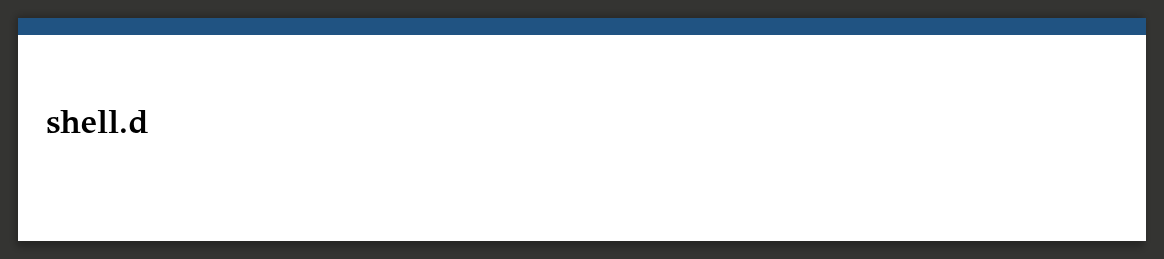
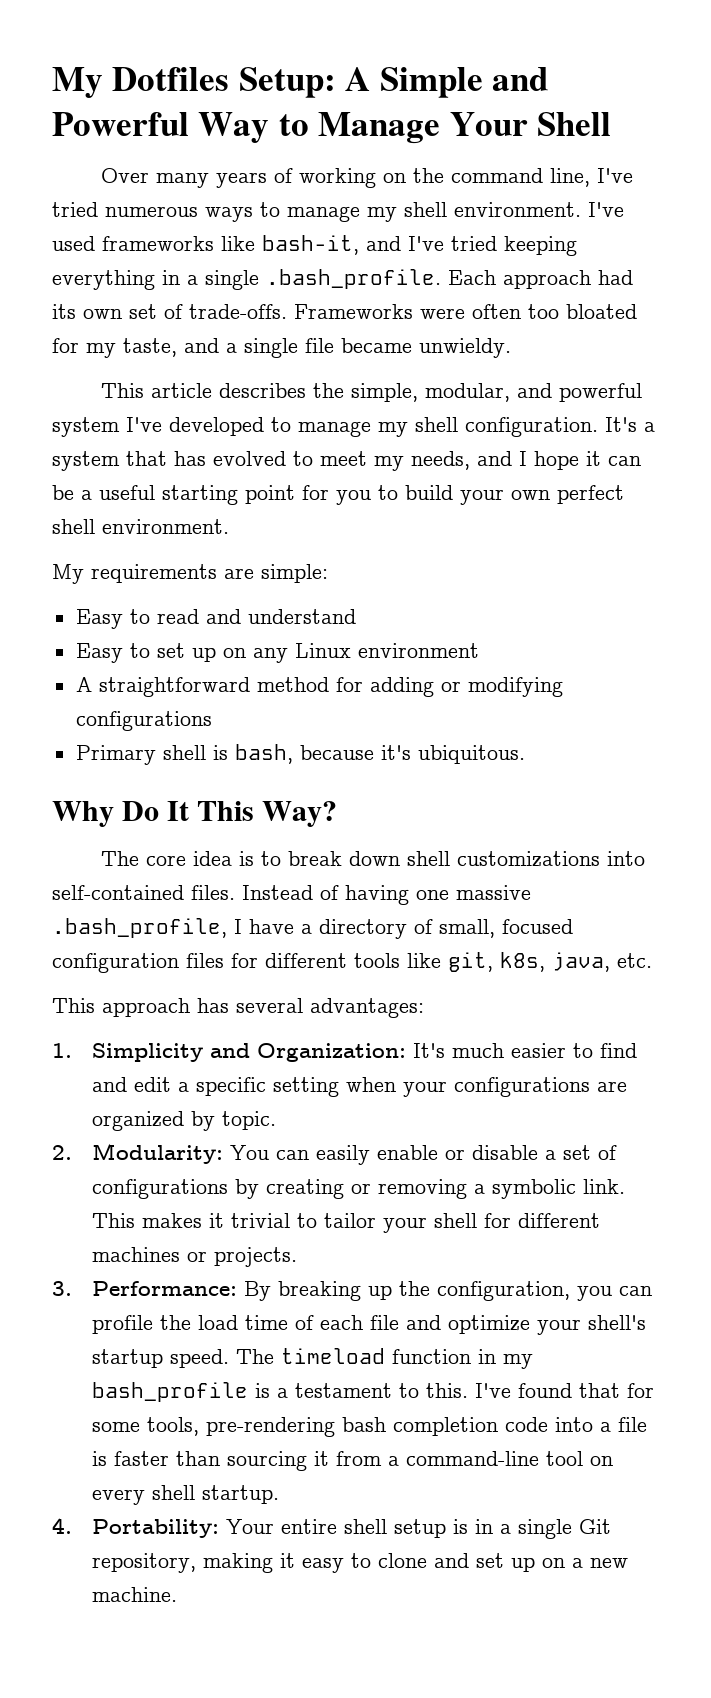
- shell.d
+ My Dotfiles Setup: A Simple and Powerful Way to Manage Your Shell
+ Over many years of working on the command line, I've tried numerous ways to manage my shell environment. I've used frameworks like bash-it, and I've tried keeping everything in a single .bash_profile. Each approach had its own set of trade-offs. Frameworks were often too bloated for my taste, and a single file became unwieldy.
+ This article describes the simple, modular, and powerful system I've developed to manage my shell configuration. It's a system that has evolved to meet my needs, and I hope it can be a useful starting point for you to build your own perfect shell environment.
+ My requirements are simple:
+ Easy to read and understand
+ Easy to set up on any Linux environment
+ A straightforward method for adding or modifying configurations
+ Primary shell is bash, because it's ubiquitous.
+ Why Do It This Way?
+ The core idea is to break down shell customizations into self-contained files. Instead of having one massive .bash_profile, I have a directory of small, focused configuration files for different tools like git, k8s, java, etc.
+ This approach has several advantages:
+ 1. Simplicity and Organization: It's much easier to find and edit a specific setting when your configurations are organized by topic.
+ 2. Modularity: You can easily enable or disable a set of configurations by creating or removing a symbolic link. This makes it trivial to tailor your shell for different machines or projects.
+ 3. Performance: By breaking up the configuration, you can profile the load time of each file and optimize your shell's startup speed. The timeload function in my bash_profile is a testament to this. I've found that for some tools, pre-rendering bash completion code into a file is faster than sourcing it from a command-line tool on every shell startup.
+ 4. Portability: Your entire shell setup is in a single Git repository, making it easy to clone and set up on a new machine.

